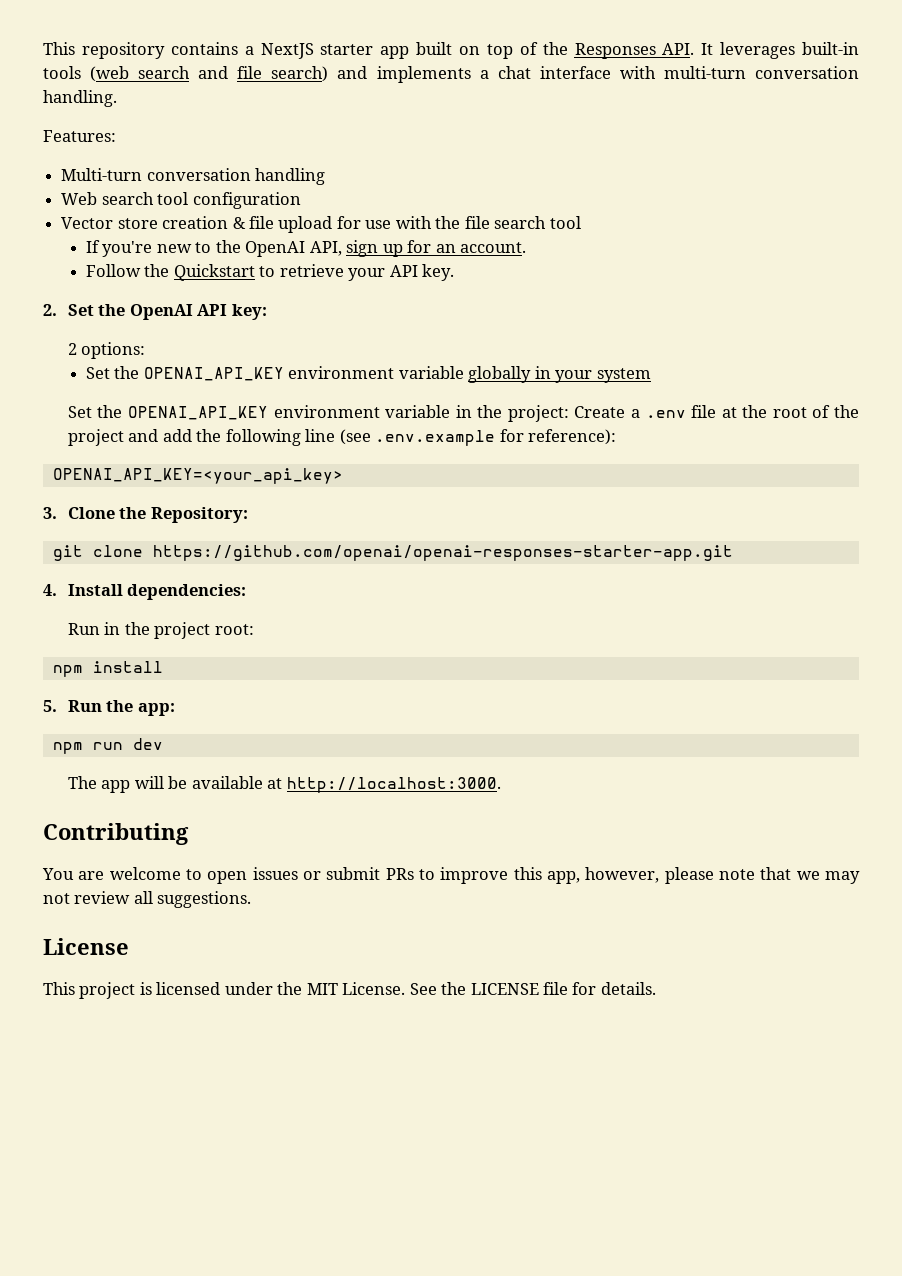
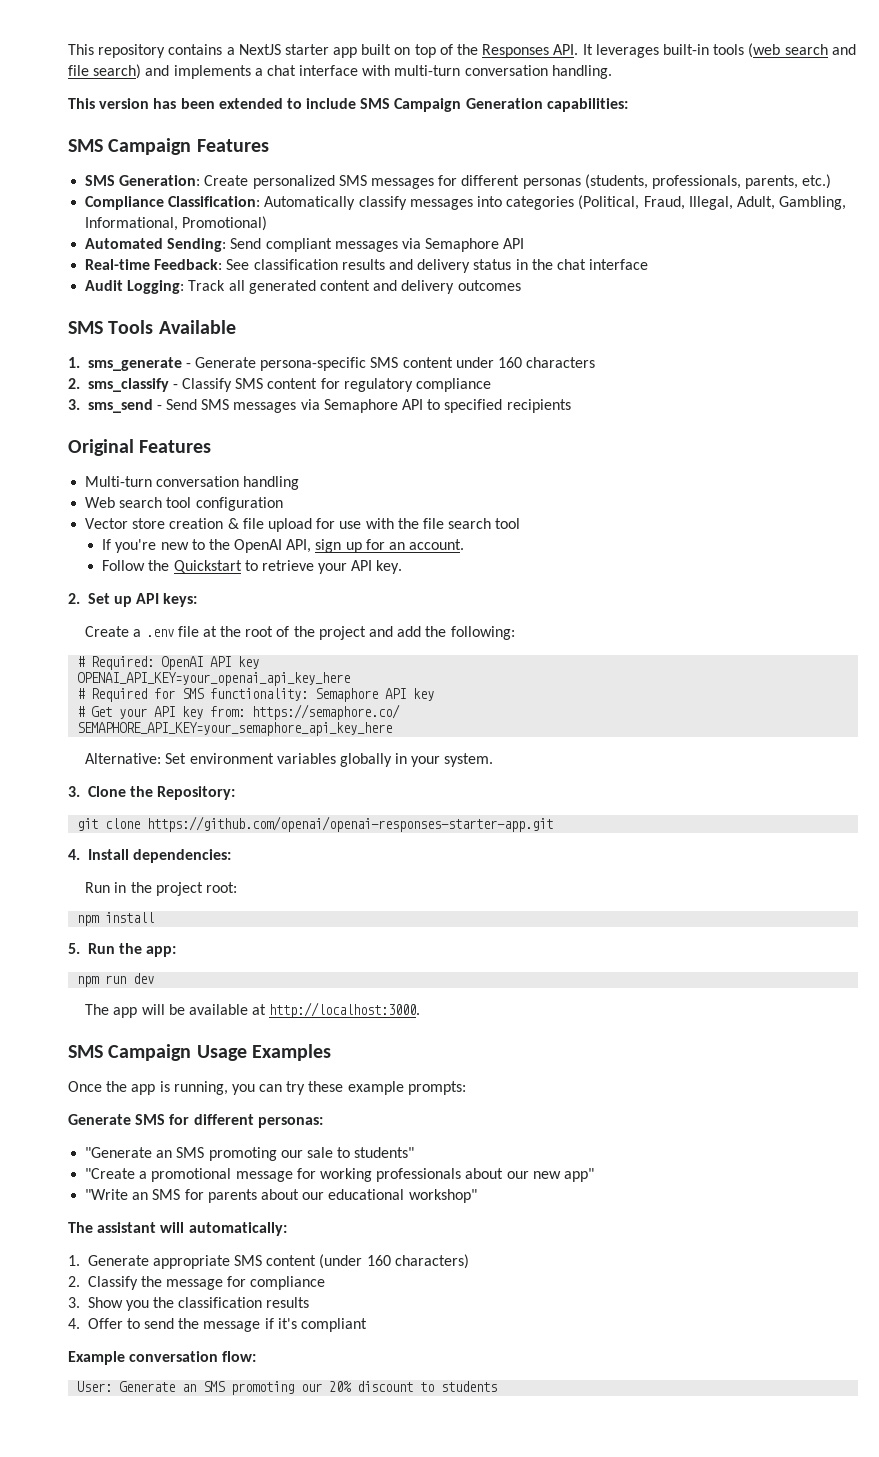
- Features:
+ This version has been extended to include SMS Campaign Generation capabilities:
+ SMS Campaign Features
+ SMS Generation: Create personalized SMS messages for different personas (students, professionals, parents, etc.)
+ Compliance Classification: Automatically classify messages into categories (Political, Fraud, Illegal, Adult, Gambling, Informational, Promotional)
+ Automated Sending: Send compliant messages via Semaphore API
+ Real-time Feedback: See classification results and delivery status in the chat interface
+ Audit Logging: Track all generated content and delivery outcomes
+ SMS Tools Available
+ 1. sms_generate - Generate persona-specific SMS content under 160 characters
+ 2. sms_classify - Classify SMS content for regulatory compliance
+ 3. sms_send - Send SMS messages via Semaphore API to specified recipients
+ Original Features
- 2. Set the OpenAI API key:
- 2 options:
- Set the OPENAI_API_KEY environment variable globally in your system
- Set the OPENAI_API_KEY environment variable in the project: Create a .env file at the root of the project and add the following line (see .env.example for reference):
- OPENAI_API_KEY=<your_api_key>
+ 2. Set up API keys:
+ Create a .env file at the root of the project and add the following:
+ # Required: OpenAI API key
+ OPENAI_API_KEY=your_openai_api_key_here
+ # Required for SMS functionality: Semaphore API key
+ # Get your API key from: https://semaphore.co/
+ SEMAPHORE_API_KEY=your_semaphore_api_key_here
+ Alternative: Set environment variables globally in your system.
- Contributing
- You are welcome to open issues or submit PRs to improve this app, however, please note that we may not review all suggestions.
- License
- This project is licensed under the MIT License. See the LICENSE file for details.
+ SMS Campaign Usage Examples
+ Once the app is running, you can try these example prompts:
+ Generate SMS for different personas:
+ "Generate an SMS promoting our sale to students"
+ "Create a promotional message for working professionals about our new app"
+ "Write an SMS for parents about our educational workshop"
+ The assistant will automatically:
+ 1. Generate appropriate SMS content (under 160 characters)
+ 2. Classify the message for compliance
+ 3. Show you the classification results
+ 4. Offer to send the message if it's compliant
+ Example conversation flow:
+ User: Generate an SMS promoting our 20% discount to students

